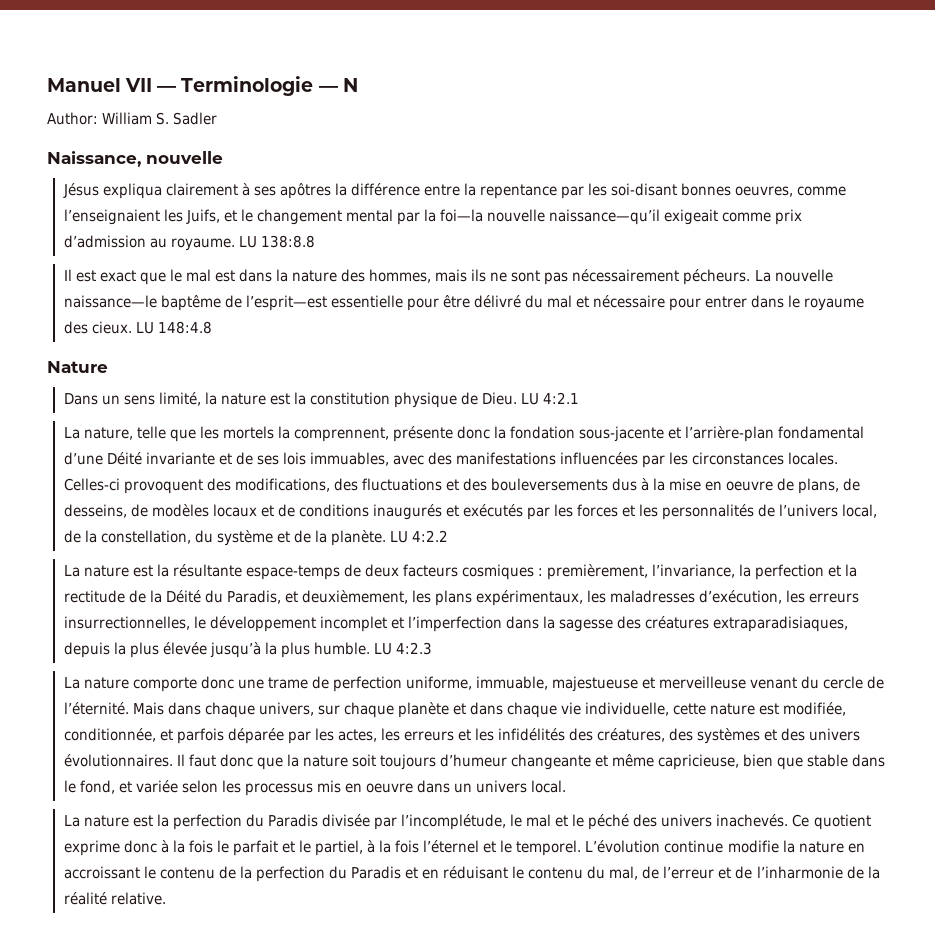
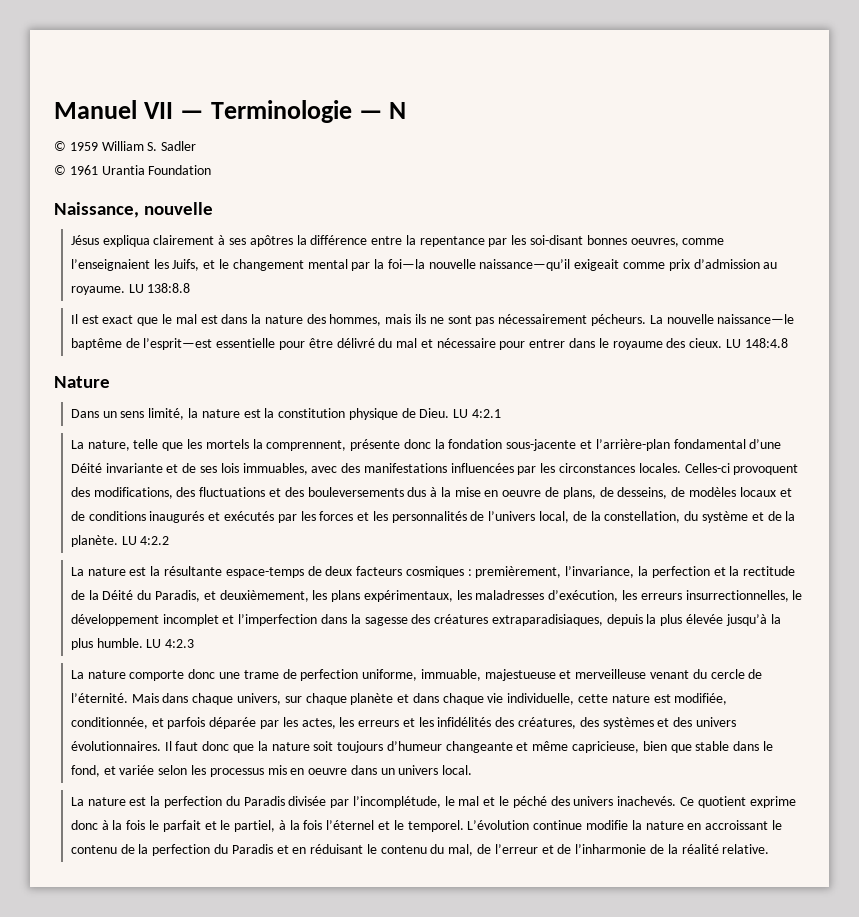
- Author: William S. Sadler
+ © 1959 William S. Sadler
+ © 1961 Urantia Foundation

